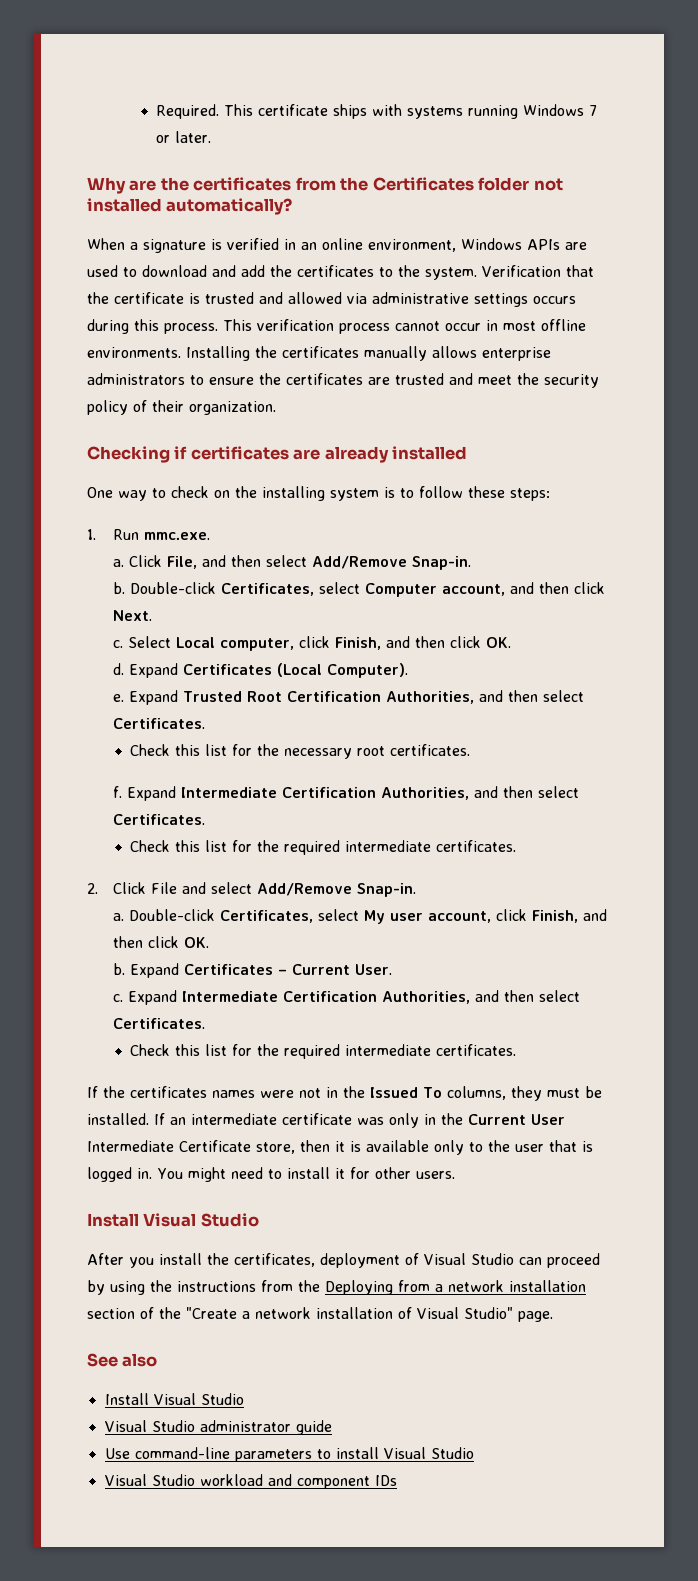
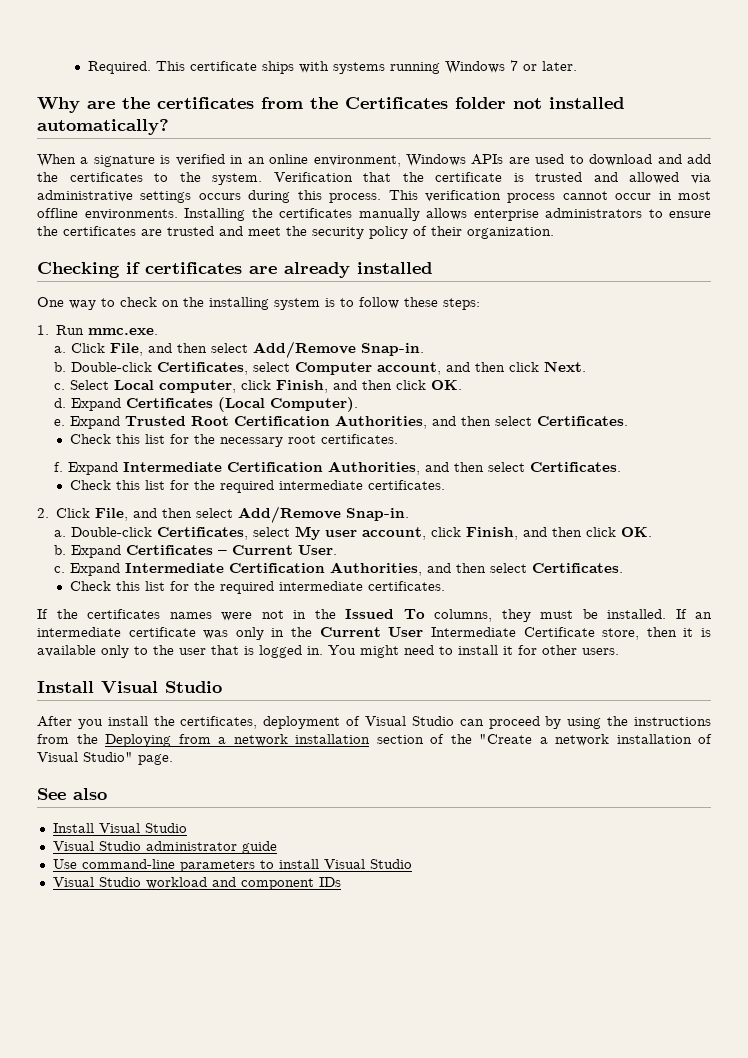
- 2. Click File and select Add/Remove Snap-in.
+ 2. Click File, and then select Add/Remove Snap-in.

